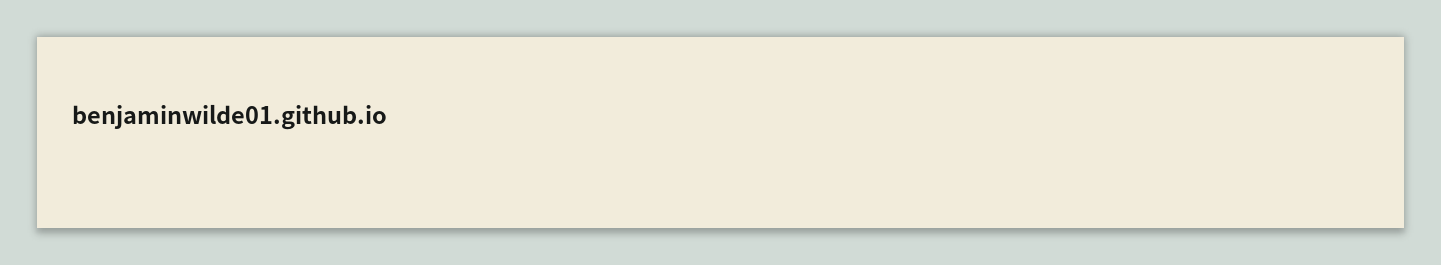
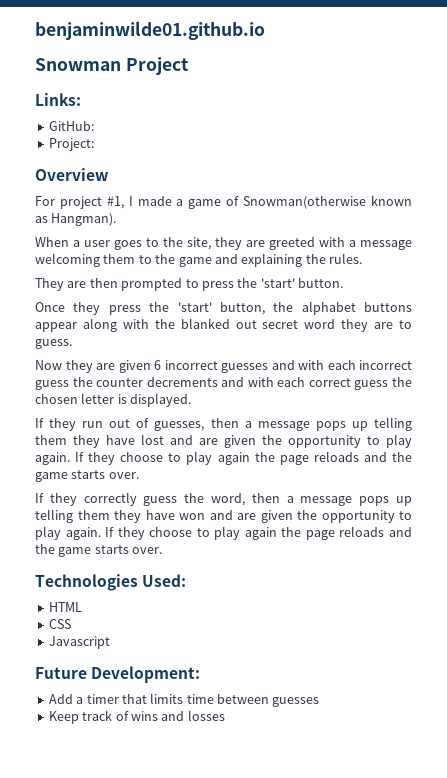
+ Snowman Project
+ Links:
+ GitHub:
+ Project:
+ Overview
+ For project #1, I made a game of Snowman(otherwise known as Hangman).
+ When a user goes to the site, they are greeted with a message welcoming them to the game and explaining the rules.
+ They are then prompted to press the 'start' button.
+ Once they press the 'start' button, the alphabet buttons appear along with the blanked out secret word they are to guess.
+ Now they are given 6 incorrect guesses and with each incorrect guess the counter decrements and with each correct guess the chosen letter is displayed.
+ If they run out of guesses, then a message pops up telling them they have lost and are given the opportunity to play again. If they choose to play again the page reloads and the game starts over.
+ If they correctly guess the word, then a message pops up telling them they have won and are given the opportunity to play again. If they choose to play again the page reloads and the game starts over.
+ Technologies Used:
+ HTML
+ CSS
+ Javascript
+ Future Development:
+ Add a timer that limits time between guesses
+ Keep track of wins and losses

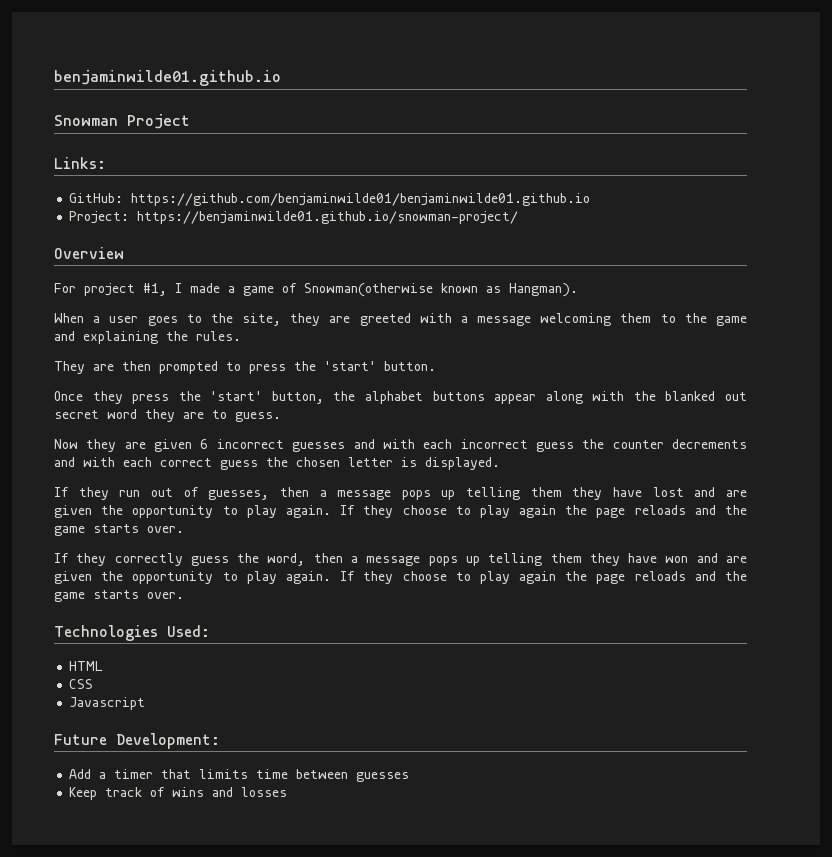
- GitHub:
+ GitHub: https://github.com/benjaminwilde01/benjaminwilde01.github.io
- Project:
+ Project: https://benjaminwilde01.github.io/snowman-project/

